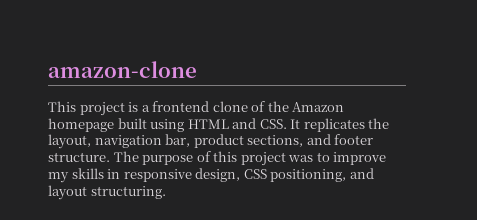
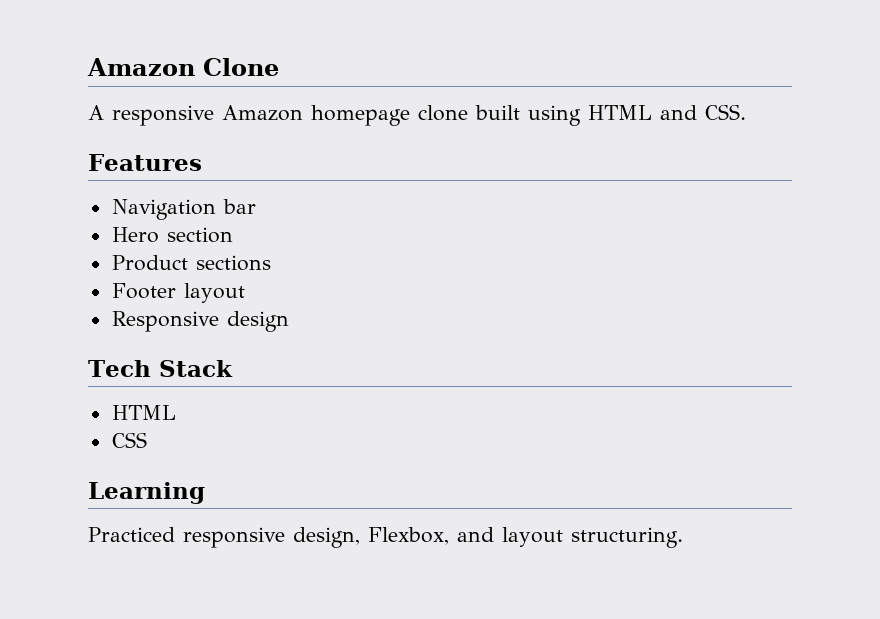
- amazon-clone
- This project is a frontend clone of the Amazon homepage built using HTML and CSS. It replicates the layout, navigation bar, product sections, and footer structure. The purpose of this project was to improve my skills in responsive design, CSS positioning, and layout structuring.
+ Amazon Clone
+ A responsive Amazon homepage clone built using HTML and CSS.
+ Features
+ Navigation bar
+ Hero section
+ Product sections
+ Footer layout
+ Responsive design
+ Tech Stack
+ HTML
+ CSS
+ Learning
+ Practiced responsive design, Flexbox, and layout structuring.

